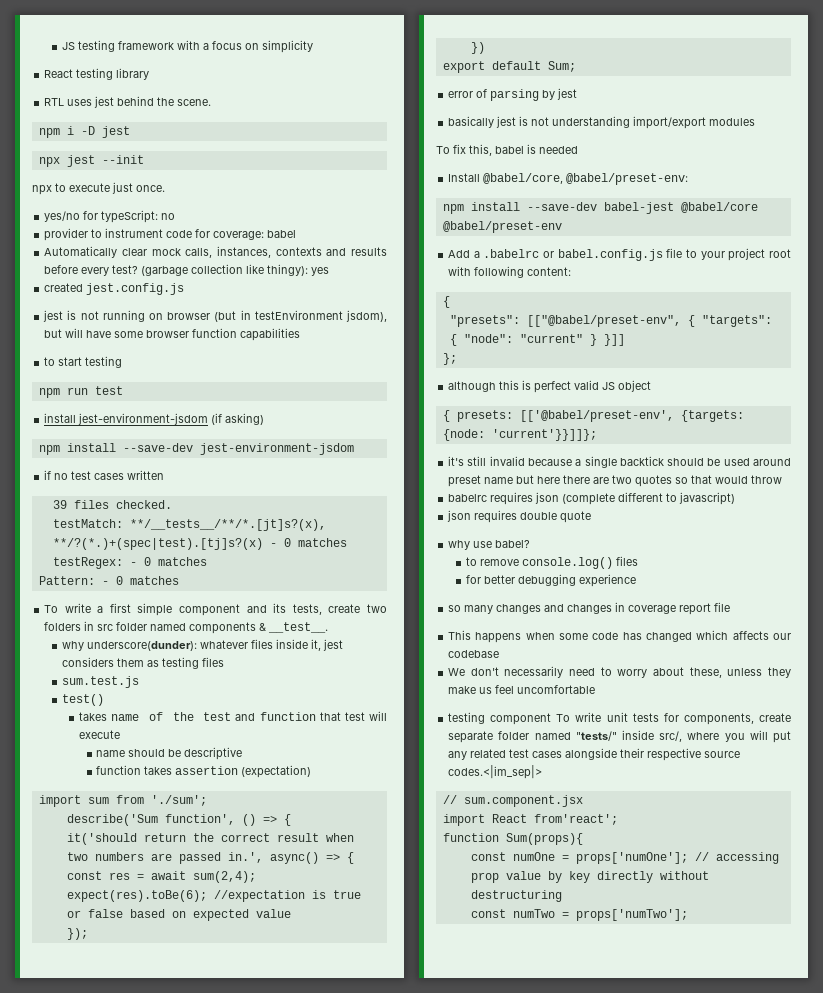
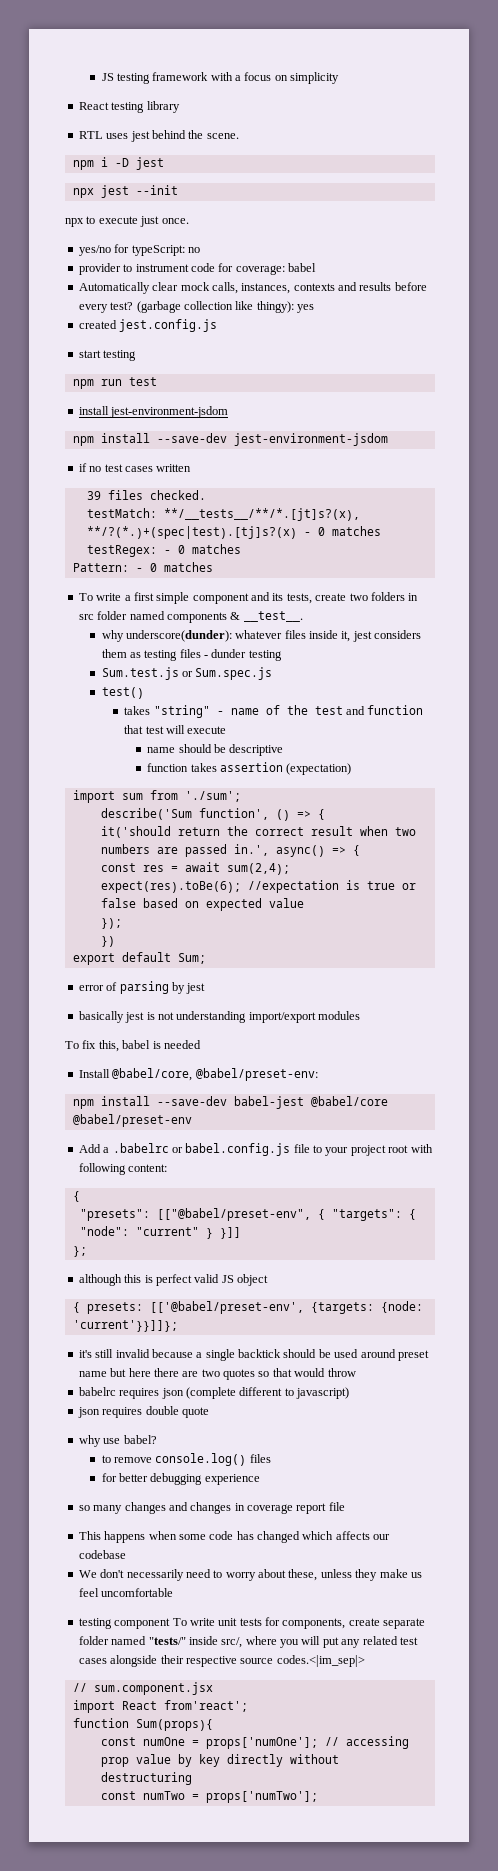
- jest is not running on browser (but in testEnvironment jsdom), but will have some browser function capabilities
- to start testing
+ start testing
- install jest-environment-jsdom (if asking)
+ install jest-environment-jsdom
- why underscore(dunder): whatever files inside it, jest considers them as testing files
- sum.test.js
+ why underscore(dunder): whatever files inside it, jest considers them as testing files - dunder testing
+ Sum.test.js or Sum.spec.js
- takes name of the test and function that test will execute
+ takes "string" - name of the test and function that test will execute

